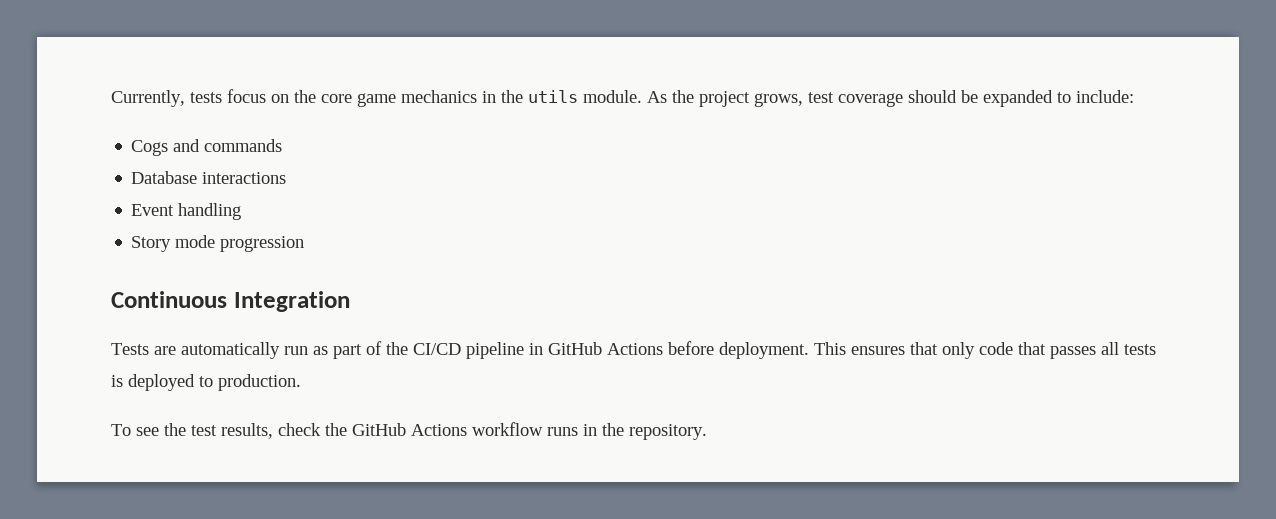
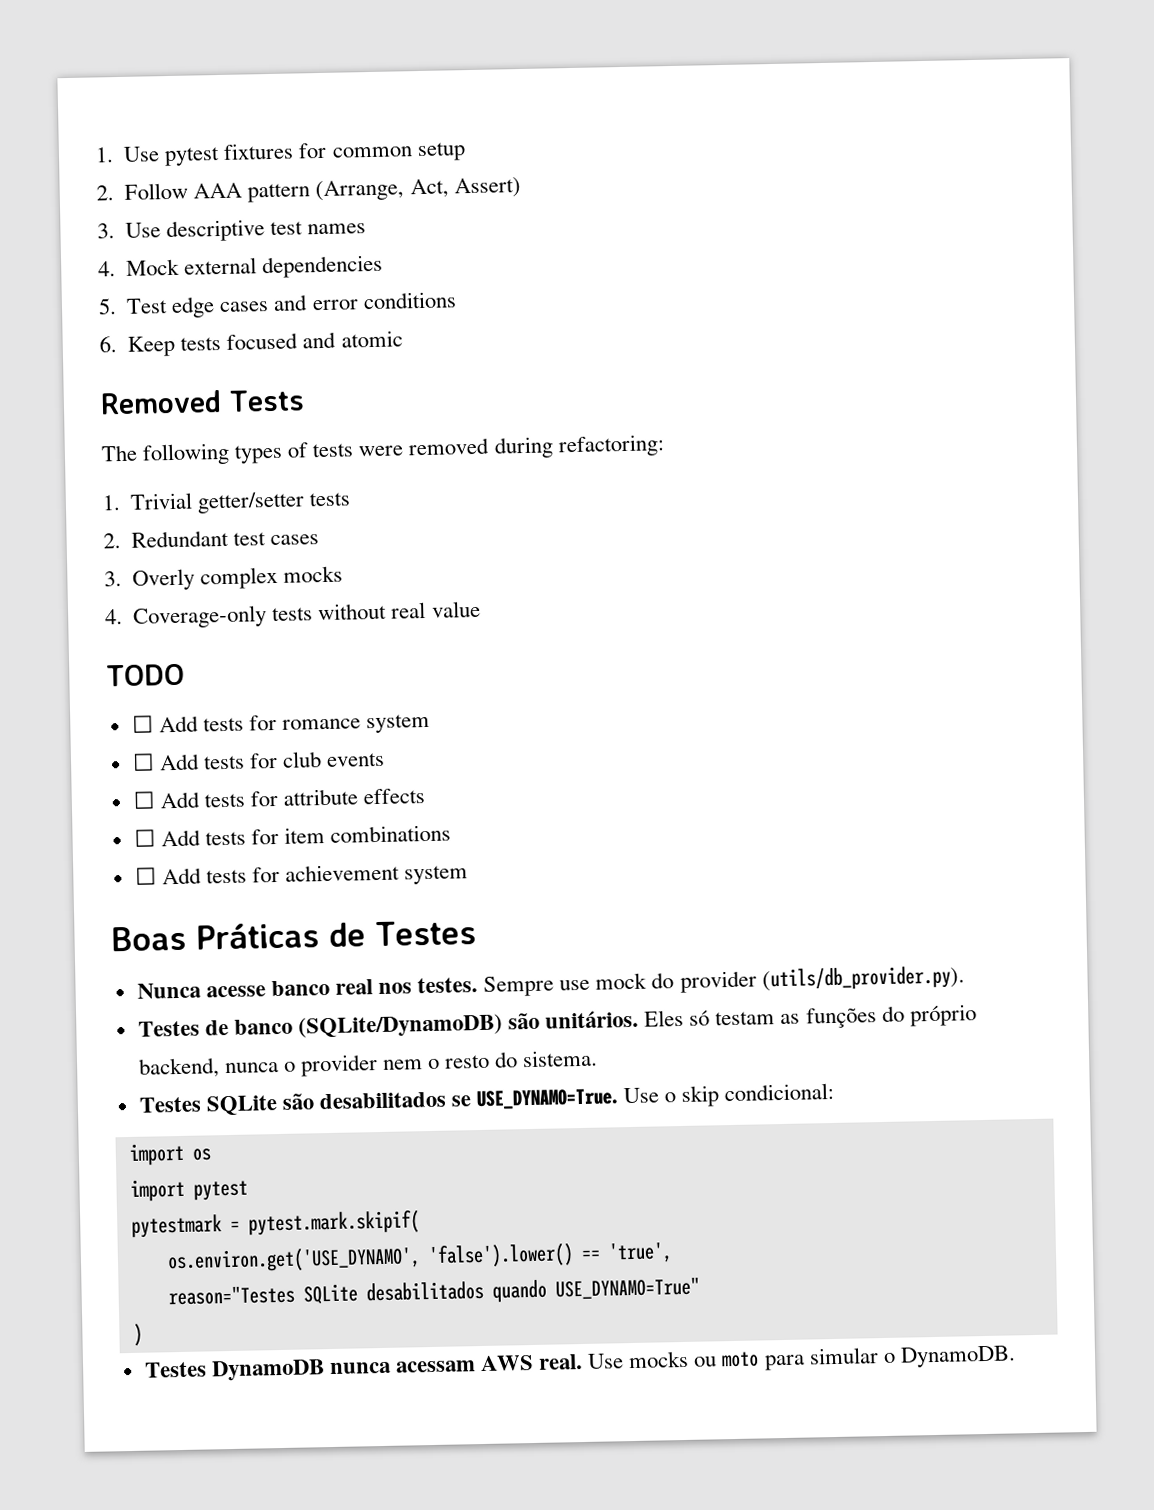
- Currently, tests focus on the core game mechanics in the utils module. As the project grows, test coverage should be expanded to include:
- Cogs and commands
- Database interactions
- Event handling
- Story mode progression
- Continuous Integration
- Tests are automatically run as part of the CI/CD pipeline in GitHub Actions before deployment. This ensures that only code that passes all tests is deployed to production.
- To see the test results, check the GitHub Actions workflow runs in the repository.
+ 1. Use pytest fixtures for common setup
+ 2. Follow AAA pattern (Arrange, Act, Assert)
+ 3. Use descriptive test names
+ 4. Mock external dependencies
+ 5. Test edge cases and error conditions
+ 6. Keep tests focused and atomic
+ Removed Tests
+ The following types of tests were removed during refactoring:
+ 1. Trivial getter/setter tests
+ 2. Redundant test cases
+ 3. Overly complex mocks
+ 4. Coverage-only tests without real value
+ TODO
+ ☐ Add tests for romance system
+ ☐ Add tests for club events
+ ☐ Add tests for attribute effects
+ ☐ Add tests for item combinations
+ ☐ Add tests for achievement system
+ Boas Práticas de Testes
+ Nunca acesse banco real nos testes. Sempre use mock do provider (utils/db_provider.py).
+ Testes de banco (SQLite/DynamoDB) são unitários. Eles só testam as funções do próprio backend, nunca o provider nem o resto do sistema.
+ Testes SQLite são desabilitados se USE_DYNAMO=True. Use o skip condicional:
+ import os
+ import pytest
+ pytestmark = pytest.mark.skipif(
+ os.environ.get('USE_DYNAMO', 'false').lower() == 'true',
+ reason="Testes SQLite desabilitados quando USE_DYNAMO=True"
+ )
+ Testes DynamoDB nunca acessam AWS real. Use mocks ou moto para simular o DynamoDB.

